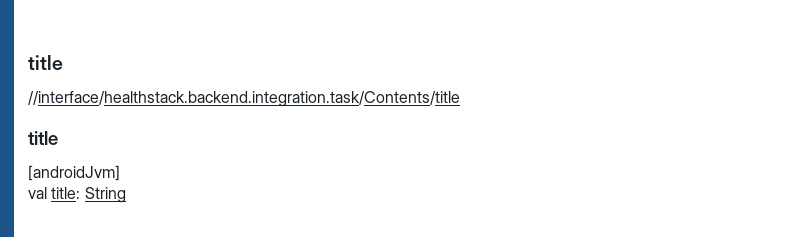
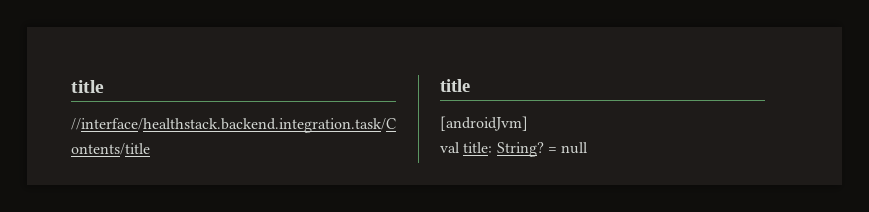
- val title: String
+ val title: String? = null

